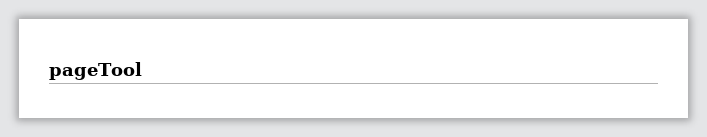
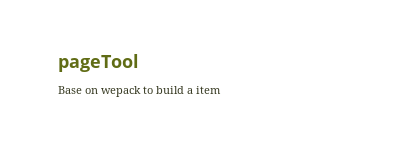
+ Base on wepack to build a item

